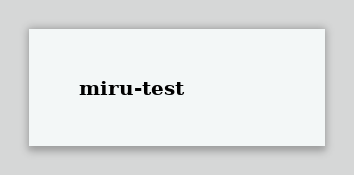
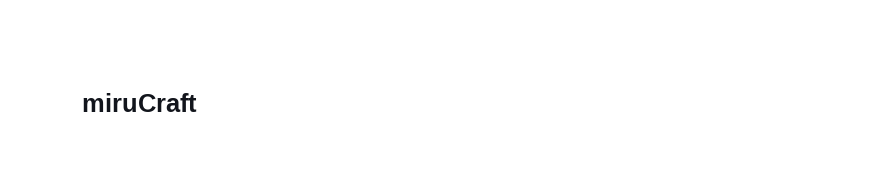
- miru-test
+ miruCraft

